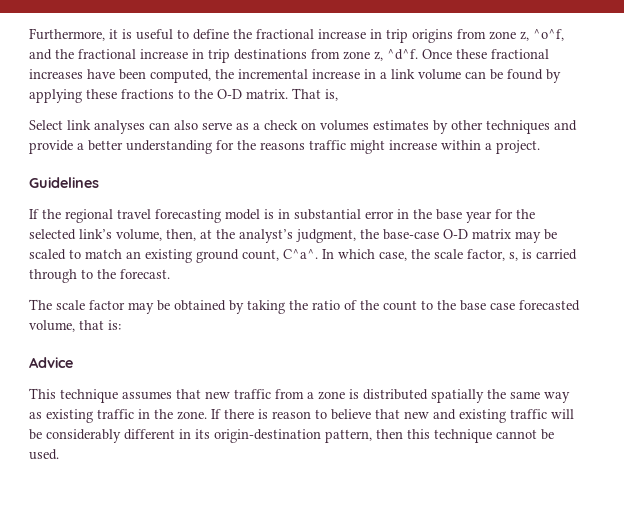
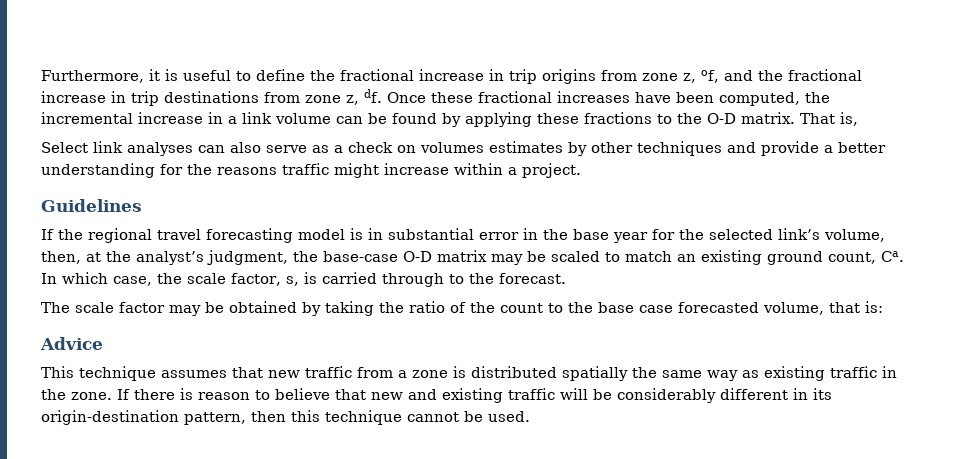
- Furthermore, it is useful to define the fractional increase in trip origins from zone z, ^o^f, and the fractional increase in trip destinations from zone z, ^d^f.
+ Furthermore, it is useful to define the fractional increase in trip origins from zone z, of, and the fractional increase in trip destinations from zone z, df.
- If the regional travel forecasting model is in substantial error in the base year for the selected link’s volume, then, at the analyst’s judgment, the base-case O-D matrix may be scaled to match an existing ground count, C^a^. In which case, the scale factor, s, is carried through to the forecast.
+ If the regional travel forecasting model is in substantial error in the base year for the selected link’s volume, then, at the analyst’s judgment, the base-case O-D matrix may be scaled to match an existing ground count, Ca. In which case, the scale factor, s, is carried through to the forecast.

